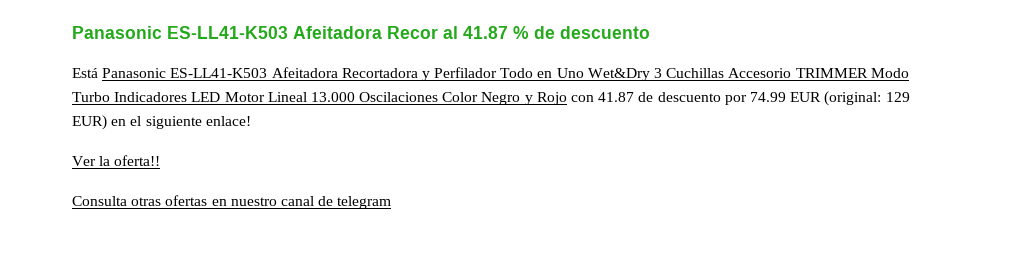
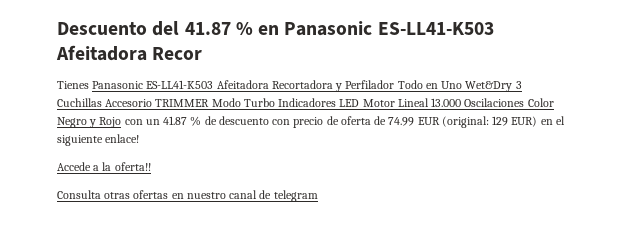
- Panasonic ES-LL41-K503 Afeitadora Recor al 41.87 % de descuento
- Está Panasonic ES-LL41-K503 Afeitadora Recortadora y Perfilador Todo en Uno Wet&Dry 3 Cuchillas Accesorio TRIMMER Modo Turbo Indicadores LED Motor Lineal 13.000 Oscilaciones Color Negro y Rojo con 41.87 de descuento por 74.99 EUR (original: 129 EUR) en el siguiente enlace!
+ Descuento del 41.87 % en Panasonic ES-LL41-K503 Afeitadora Recor
+ Tienes Panasonic ES-LL41-K503 Afeitadora Recortadora y Perfilador Todo en Uno Wet&Dry 3 Cuchillas Accesorio TRIMMER Modo Turbo Indicadores LED Motor Lineal 13.000 Oscilaciones Color Negro y Rojo con un 41.87 % de descuento con precio de oferta de 74.99 EUR (original: 129 EUR) en el siguiente enlace!
- Ver la oferta!!
+ Accede a la oferta!!

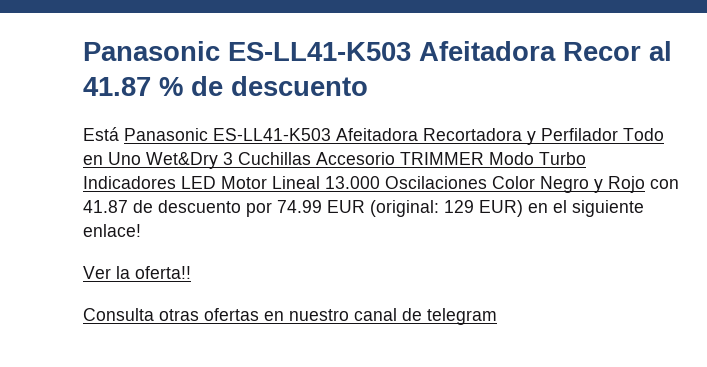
- Descuento del 41.87 % en Panasonic ES-LL41-K503 Afeitadora Recor
- Tienes Panasonic ES-LL41-K503 Afeitadora Recortadora y Perfilador Todo en Uno Wet&Dry 3 Cuchillas Accesorio TRIMMER Modo Turbo Indicadores LED Motor Lineal 13.000 Oscilaciones Color Negro y Rojo con un 41.87 % de descuento con precio de oferta de 74.99 EUR (original: 129 EUR) en el siguiente enlace!
+ Panasonic ES-LL41-K503 Afeitadora Recor al 41.87 % de descuento
+ Está Panasonic ES-LL41-K503 Afeitadora Recortadora y Perfilador Todo en Uno Wet&Dry 3 Cuchillas Accesorio TRIMMER Modo Turbo Indicadores LED Motor Lineal 13.000 Oscilaciones Color Negro y Rojo con 41.87 de descuento por 74.99 EUR (original: 129 EUR) en el siguiente enlace!
- Accede a la oferta!!
+ Ver la oferta!!

